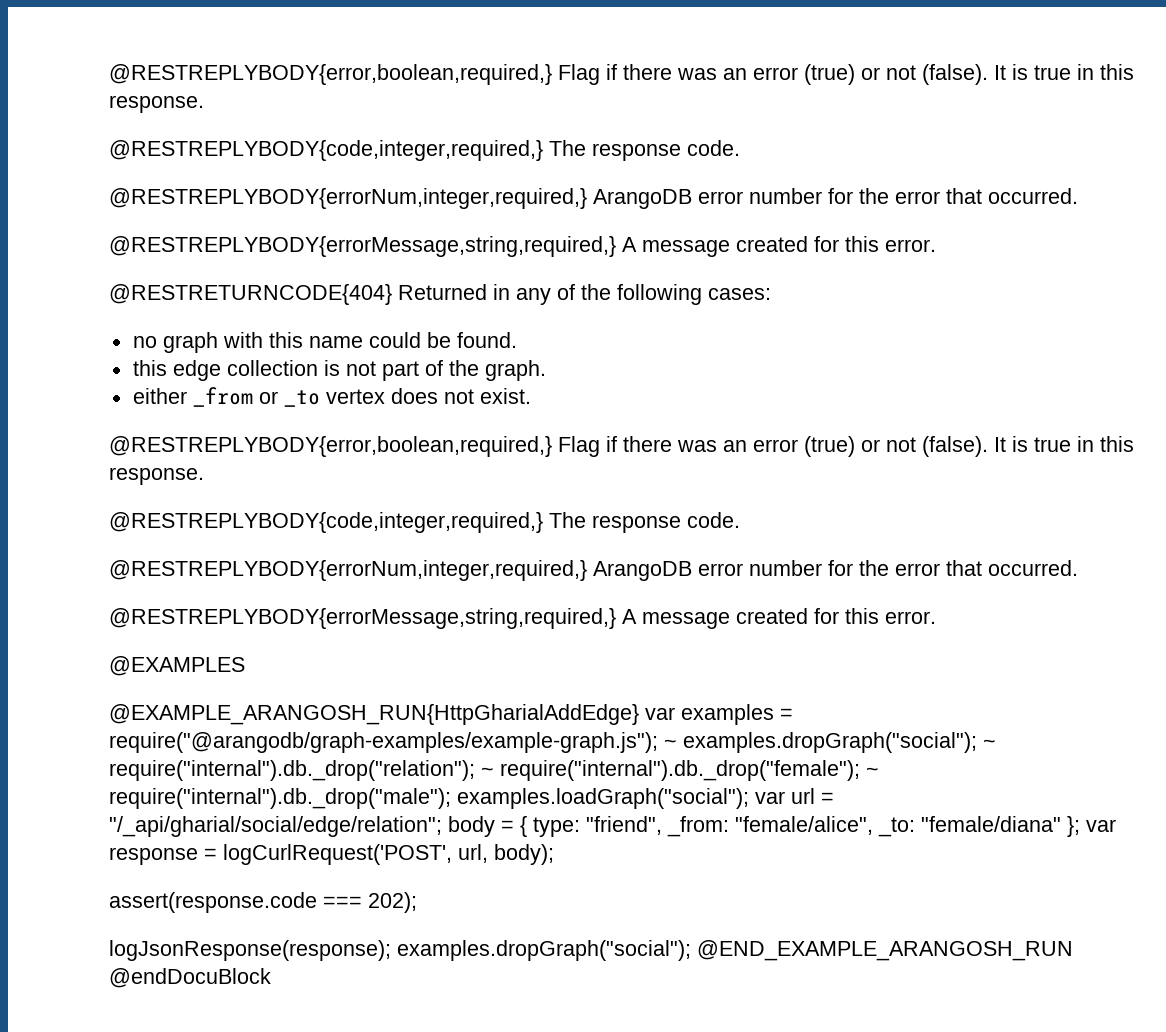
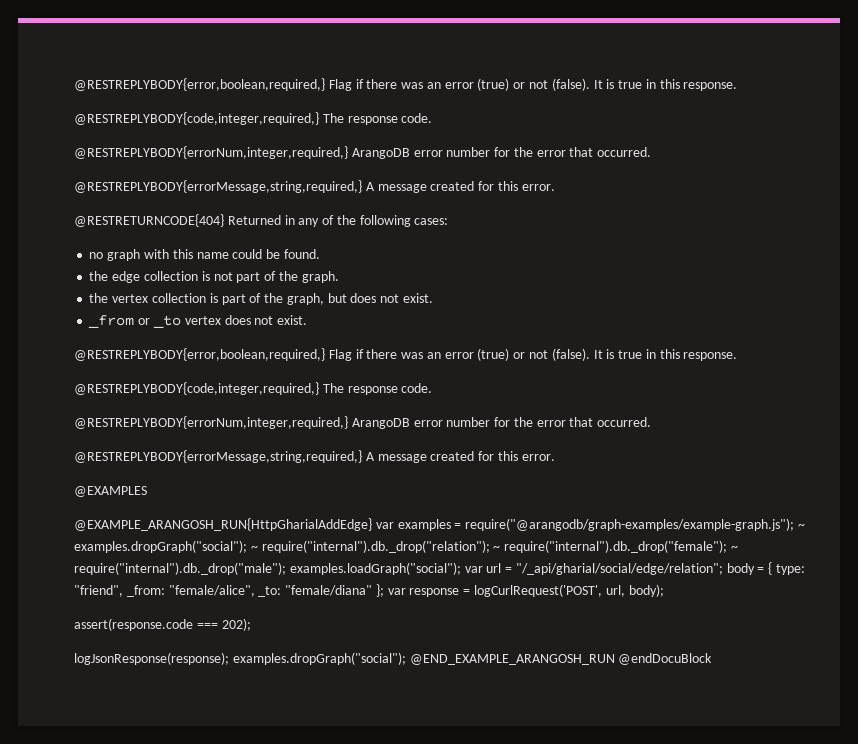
- this edge collection is not part of the graph.
+ the edge collection is not part of the graph.
- either _from or _to vertex does not exist.
+ the vertex collection is part of the graph, but does not exist.
+ _from or _to vertex does not exist.

